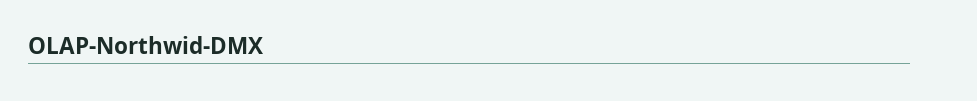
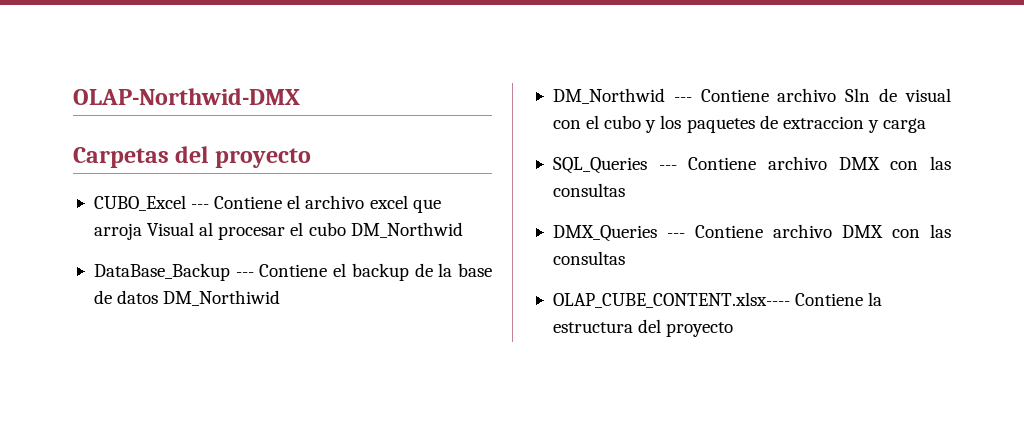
+ Carpetas del proyecto
+ CUBO_Excel --- Contiene el archivo excel que arroja Visual al procesar el cubo DM_Northwid
+ DataBase_Backup --- Contiene el backup de la base de datos DM_Northiwid
+ DM_Northwid --- Contiene archivo Sln de visual con el cubo y los paquetes de extraccion y carga
+ SQL_Queries --- Contiene archivo DMX con las consultas
+ DMX_Queries --- Contiene archivo DMX con las consultas
+ OLAP_CUBE_CONTENT.xlsx---- Contiene la estructura del proyecto

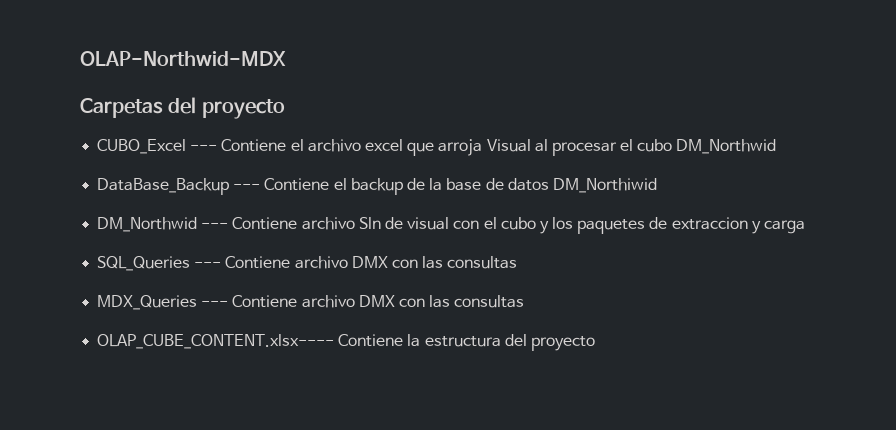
- OLAP-Northwid-DMX
+ OLAP-Northwid-MDX
- DMX_Queries --- Contiene archivo DMX con las consultas
+ MDX_Queries --- Contiene archivo DMX con las consultas

